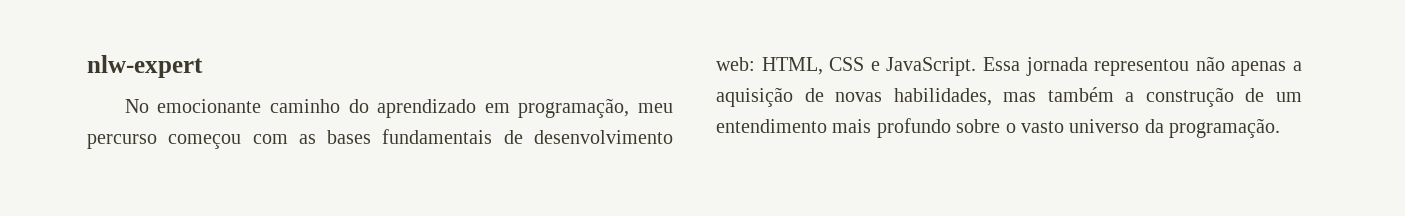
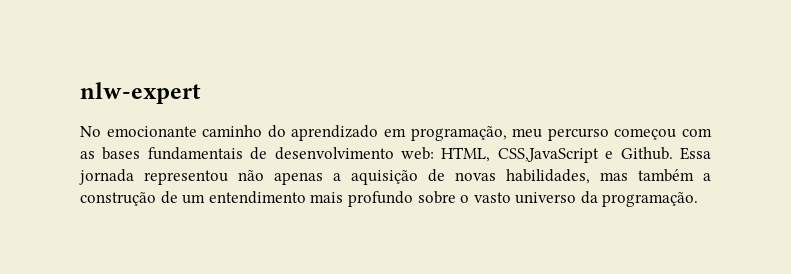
- No emocionante caminho do aprendizado em programação, meu percurso começou com as bases fundamentais de desenvolvimento web: HTML, CSS e JavaScript.
+ No emocionante caminho do aprendizado em programação, meu percurso começou com as bases fundamentais de desenvolvimento web: HTML, CSS,JavaScript e Github.

